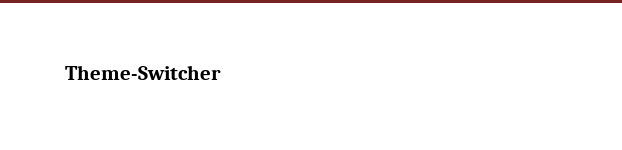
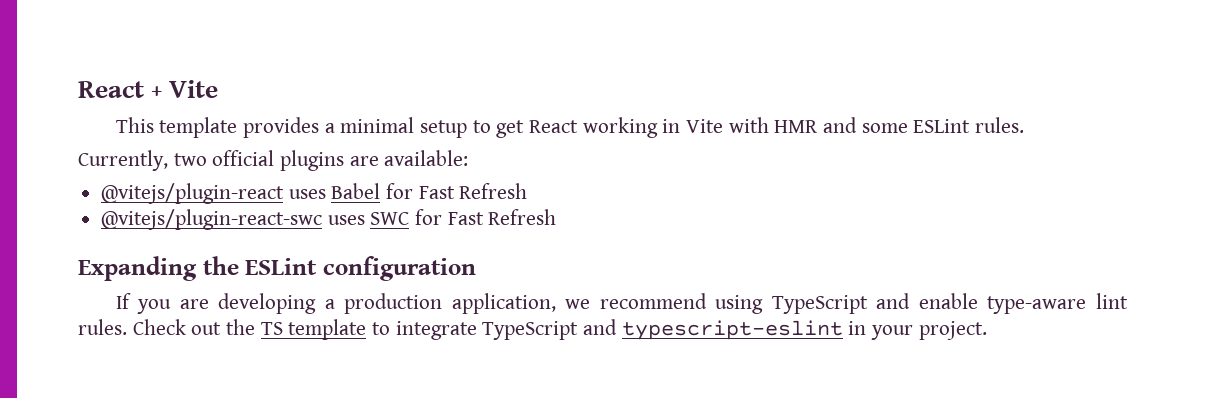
- Theme-Switcher
+ React + Vite
+ This template provides a minimal setup to get React working in Vite with HMR and some ESLint rules.
+ Currently, two official plugins are available:
+ @vitejs/plugin-react uses Babel for Fast Refresh
+ @vitejs/plugin-react-swc uses SWC for Fast Refresh
+ Expanding the ESLint configuration
+ If you are developing a production application, we recommend using TypeScript and enable type-aware lint rules. Check out the TS template to integrate TypeScript and typescript-eslint in your project.

